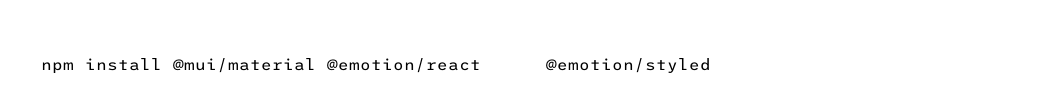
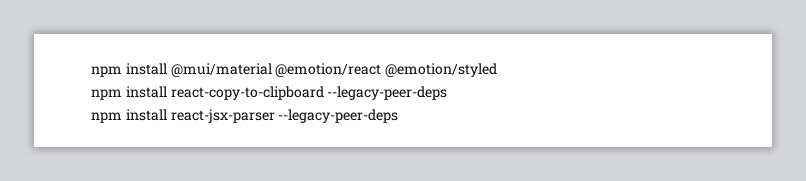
+ npm install react-copy-to-clipboard --legacy-peer-deps
+ npm install react-jsx-parser --legacy-peer-deps

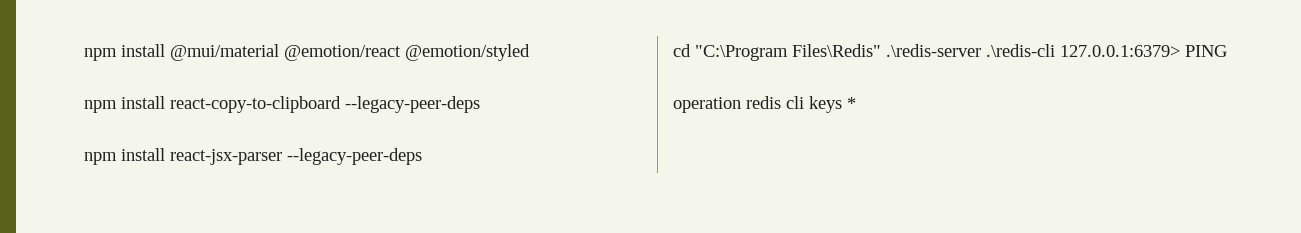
+ cd "C:\Program Files\Redis" .\redis-server .\redis-cli 127.0.0.1:6379> PING
+ operation redis cli keys *

